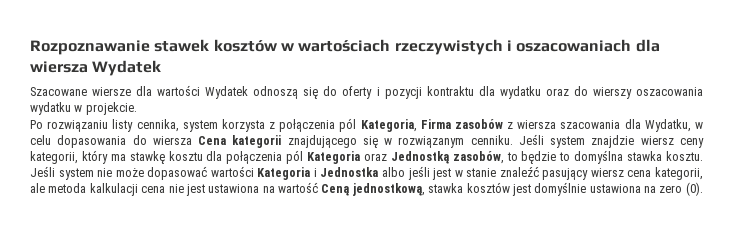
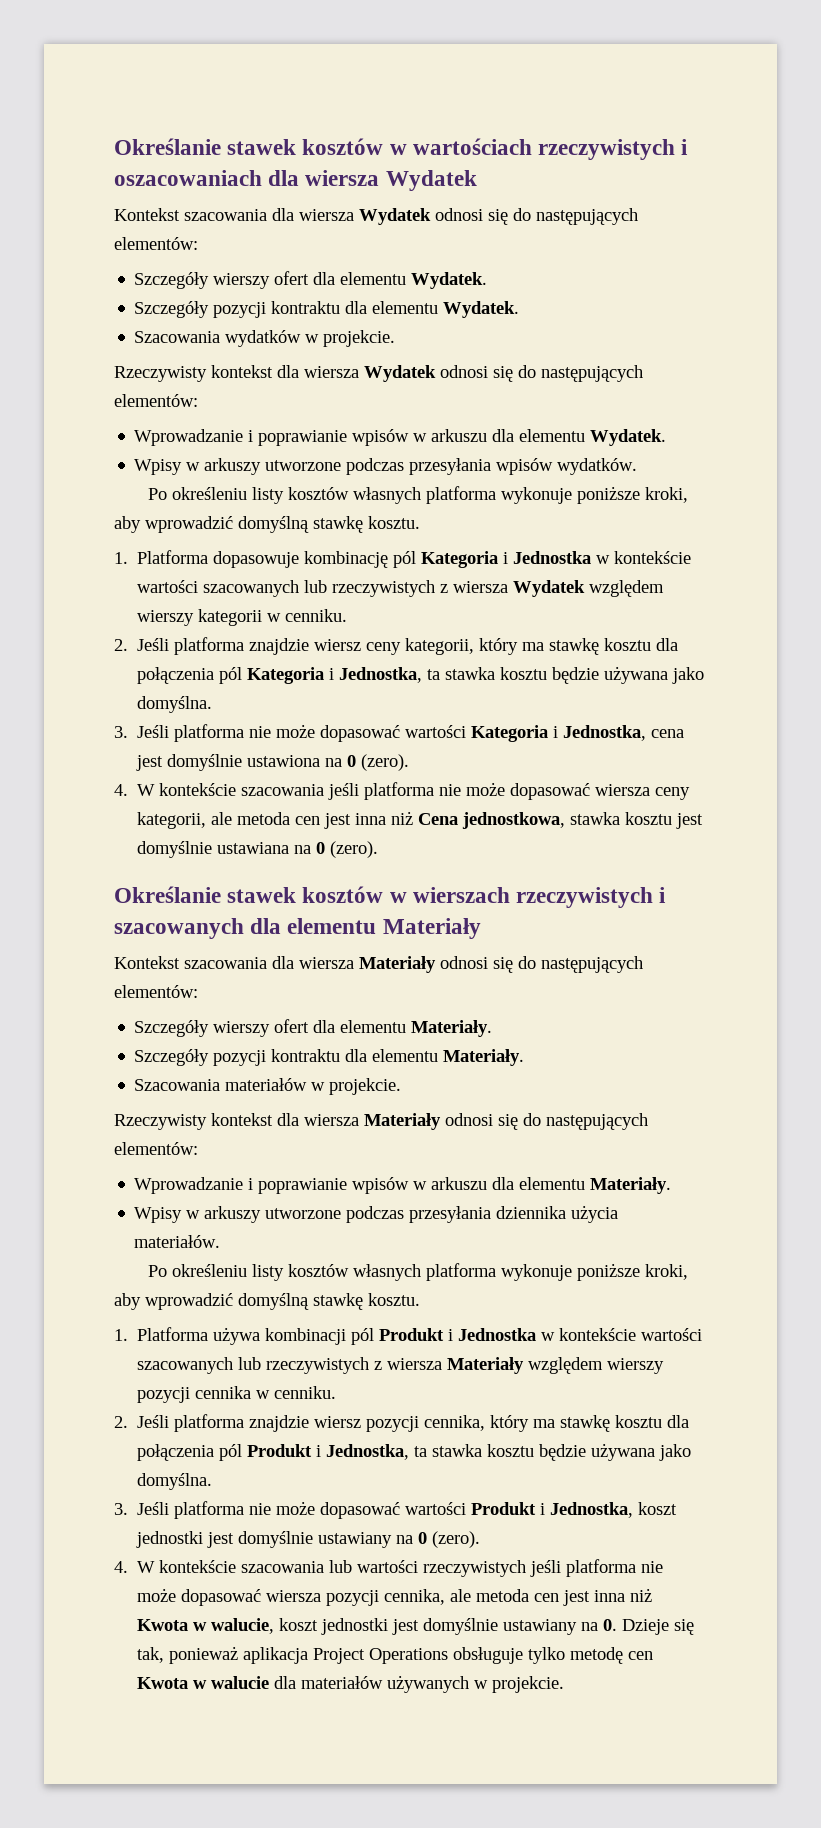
- Rozpoznawanie stawek kosztów w wartościach rzeczywistych i oszacowaniach dla wiersza Wydatek
+ Określanie stawek kosztów w wartościach rzeczywistych i oszacowaniach dla wiersza Wydatek
- Szacowane wiersze dla wartości Wydatek odnoszą się do oferty i pozycji kontraktu dla wydatku oraz do wierszy oszacowania wydatku w projekcie.
- Po rozwiązaniu listy cennika, system korzysta z połączenia pól Kategoria, Firma zasobów z wiersza szacowania dla Wydatku, w celu dopasowania do wiersza Cena kategorii znajdującego się w rozwiązanym cenniku. Jeśli system znajdzie wiersz ceny kategorii, który ma stawkę kosztu dla połączenia pól Kategoria oraz Jednostką zasobów, to będzie to domyślna stawka kosztu. Jeśli system nie może dopasować wartości Kategoria i Jednostka albo jeśli jest w stanie znaleźć pasujący wiersz cena kategorii, ale metoda kalkulacji cena nie jest ustawiona na wartość Ceną jednostkową, stawka kosztów jest domyślnie ustawiona na zero (0).
+ Kontekst szacowania dla wiersza Wydatek odnosi się do następujących elementów:
+ Szczegóły wierszy ofert dla elementu Wydatek.
+ Szczegóły pozycji kontraktu dla elementu Wydatek.
+ Szacowania wydatków w projekcie.
+ Rzeczywisty kontekst dla wiersza Wydatek odnosi się do następujących elementów:
+ Wprowadzanie i poprawianie wpisów w arkuszu dla elementu Wydatek.
+ Wpisy w arkuszy utworzone podczas przesyłania wpisów wydatków.
+ Po określeniu listy kosztów własnych platforma wykonuje poniższe kroki, aby wprowadzić domyślną stawkę kosztu.
+ 1. Platforma dopasowuje kombinację pól Kategoria i Jednostka w kontekście wartości szacowanych lub rzeczywistych z wiersza Wydatek względem wierszy kategorii w cenniku.
+ 2. Jeśli platforma znajdzie wiersz ceny kategorii, który ma stawkę kosztu dla połączenia pól Kategoria i Jednostka, ta stawka kosztu będzie używana jako domyślna.
+ 3. Jeśli platforma nie może dopasować wartości Kategoria i Jednostka, cena jest domyślnie ustawiona na 0 (zero).
+ 4. W kontekście szacowania jeśli platforma nie może dopasować wiersza ceny kategorii, ale metoda cen jest inna niż Cena jednostkowa, stawka kosztu jest domyślnie ustawiana na 0 (zero).
+ Określanie stawek kosztów w wierszach rzeczywistych i szacowanych dla elementu Materiały
+ Kontekst szacowania dla wiersza Materiały odnosi się do następujących elementów:
+ Szczegóły wierszy ofert dla elementu Materiały.
+ Szczegóły pozycji kontraktu dla elementu Materiały.
+ Szacowania materiałów w projekcie.
+ Rzeczywisty kontekst dla wiersza Materiały odnosi się do następujących elementów:
+ Wprowadzanie i poprawianie wpisów w arkuszu dla elementu Materiały.
+ Wpisy w arkuszy utworzone podczas przesyłania dziennika użycia materiałów.
+ Po określeniu listy kosztów własnych platforma wykonuje poniższe kroki, aby wprowadzić domyślną stawkę kosztu.
+ 1. Platforma używa kombinacji pól Produkt i Jednostka w kontekście wartości szacowanych lub rzeczywistych z wiersza Materiały względem wierszy pozycji cennika w cenniku.
+ 2. Jeśli platforma znajdzie wiersz pozycji cennika, który ma stawkę kosztu dla połączenia pól Produkt i Jednostka, ta stawka kosztu będzie używana jako domyślna.
+ 3. Jeśli platforma nie może dopasować wartości Produkt i Jednostka, koszt jednostki jest domyślnie ustawiany na 0 (zero).
+ 4. W kontekście szacowania lub wartości rzeczywistych jeśli platforma nie może dopasować wiersza pozycji cennika, ale metoda cen jest inna niż Kwota w walucie, koszt jednostki jest domyślnie ustawiany na 0. Dzieje się tak, ponieważ aplikacja Project Operations obsługuje tylko metodę cen Kwota w walucie dla materiałów używanych w projekcie.

